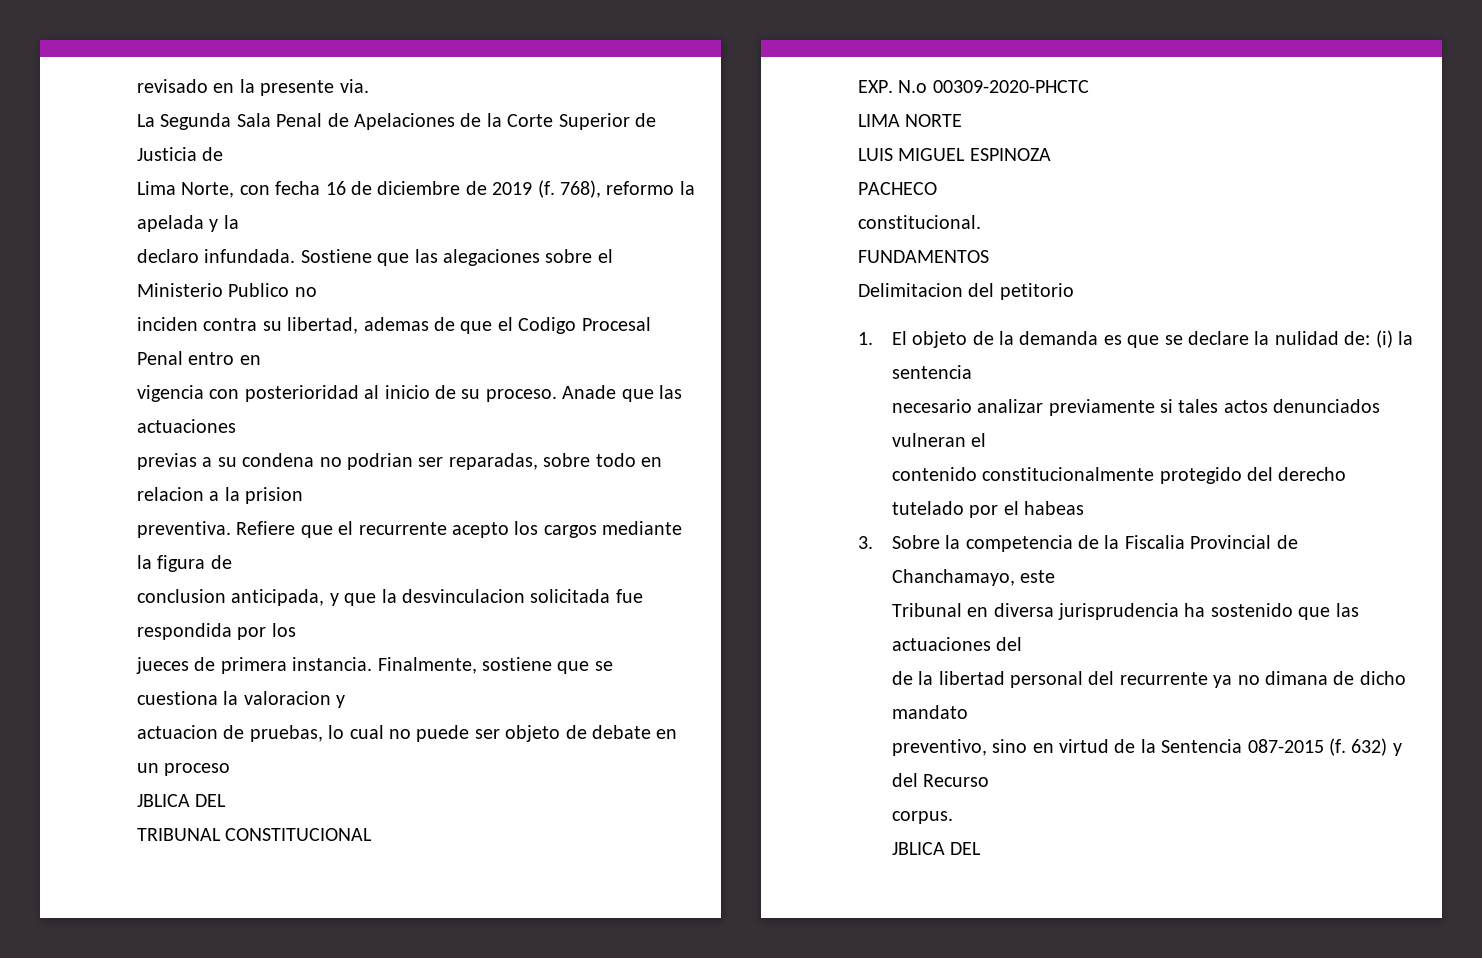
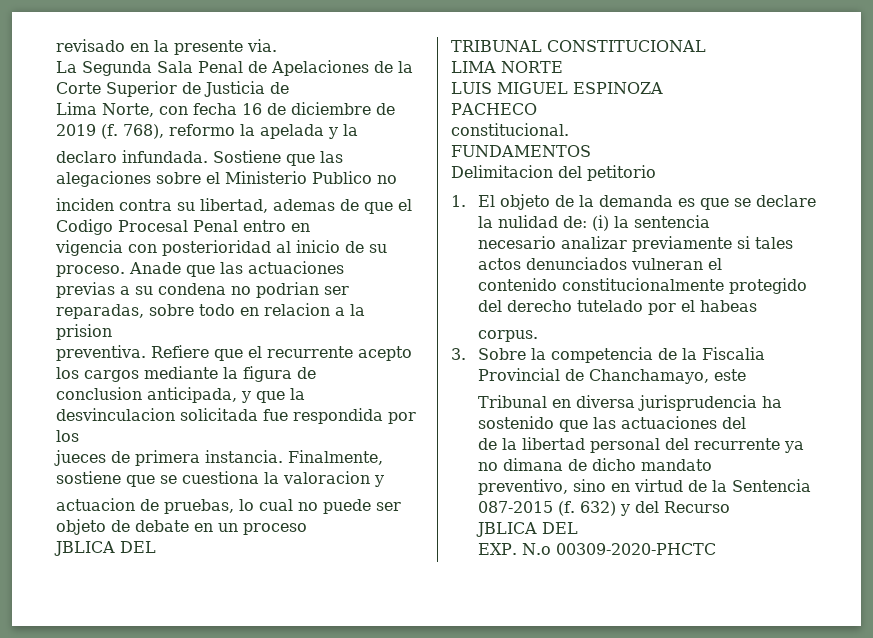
- EXP. N.o 00309-2020-PHCTC
+ corpus.
  632) y del Recurso
- corpus.
  JBLICA DEL
+ EXP. N.o 00309-2020-PHCTC

